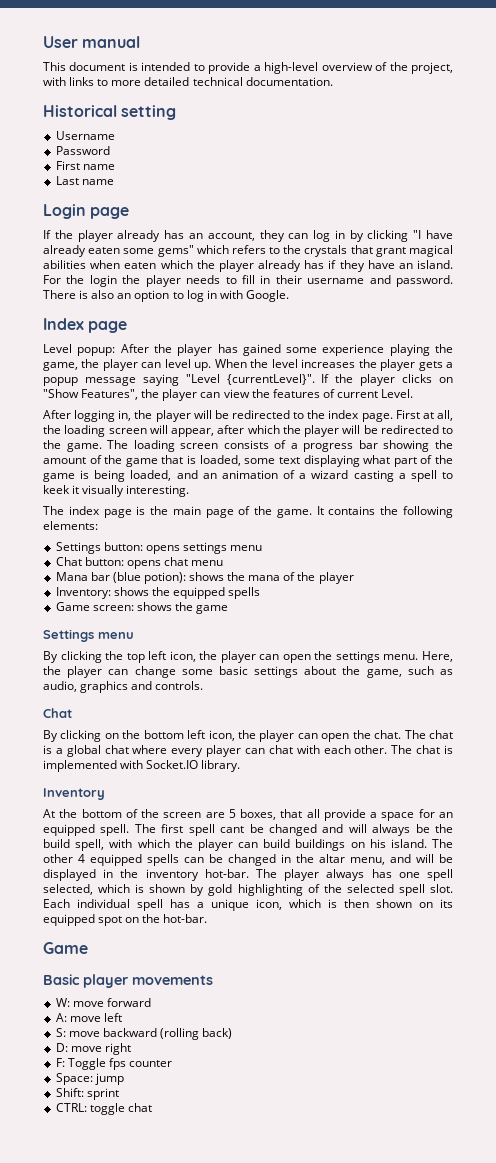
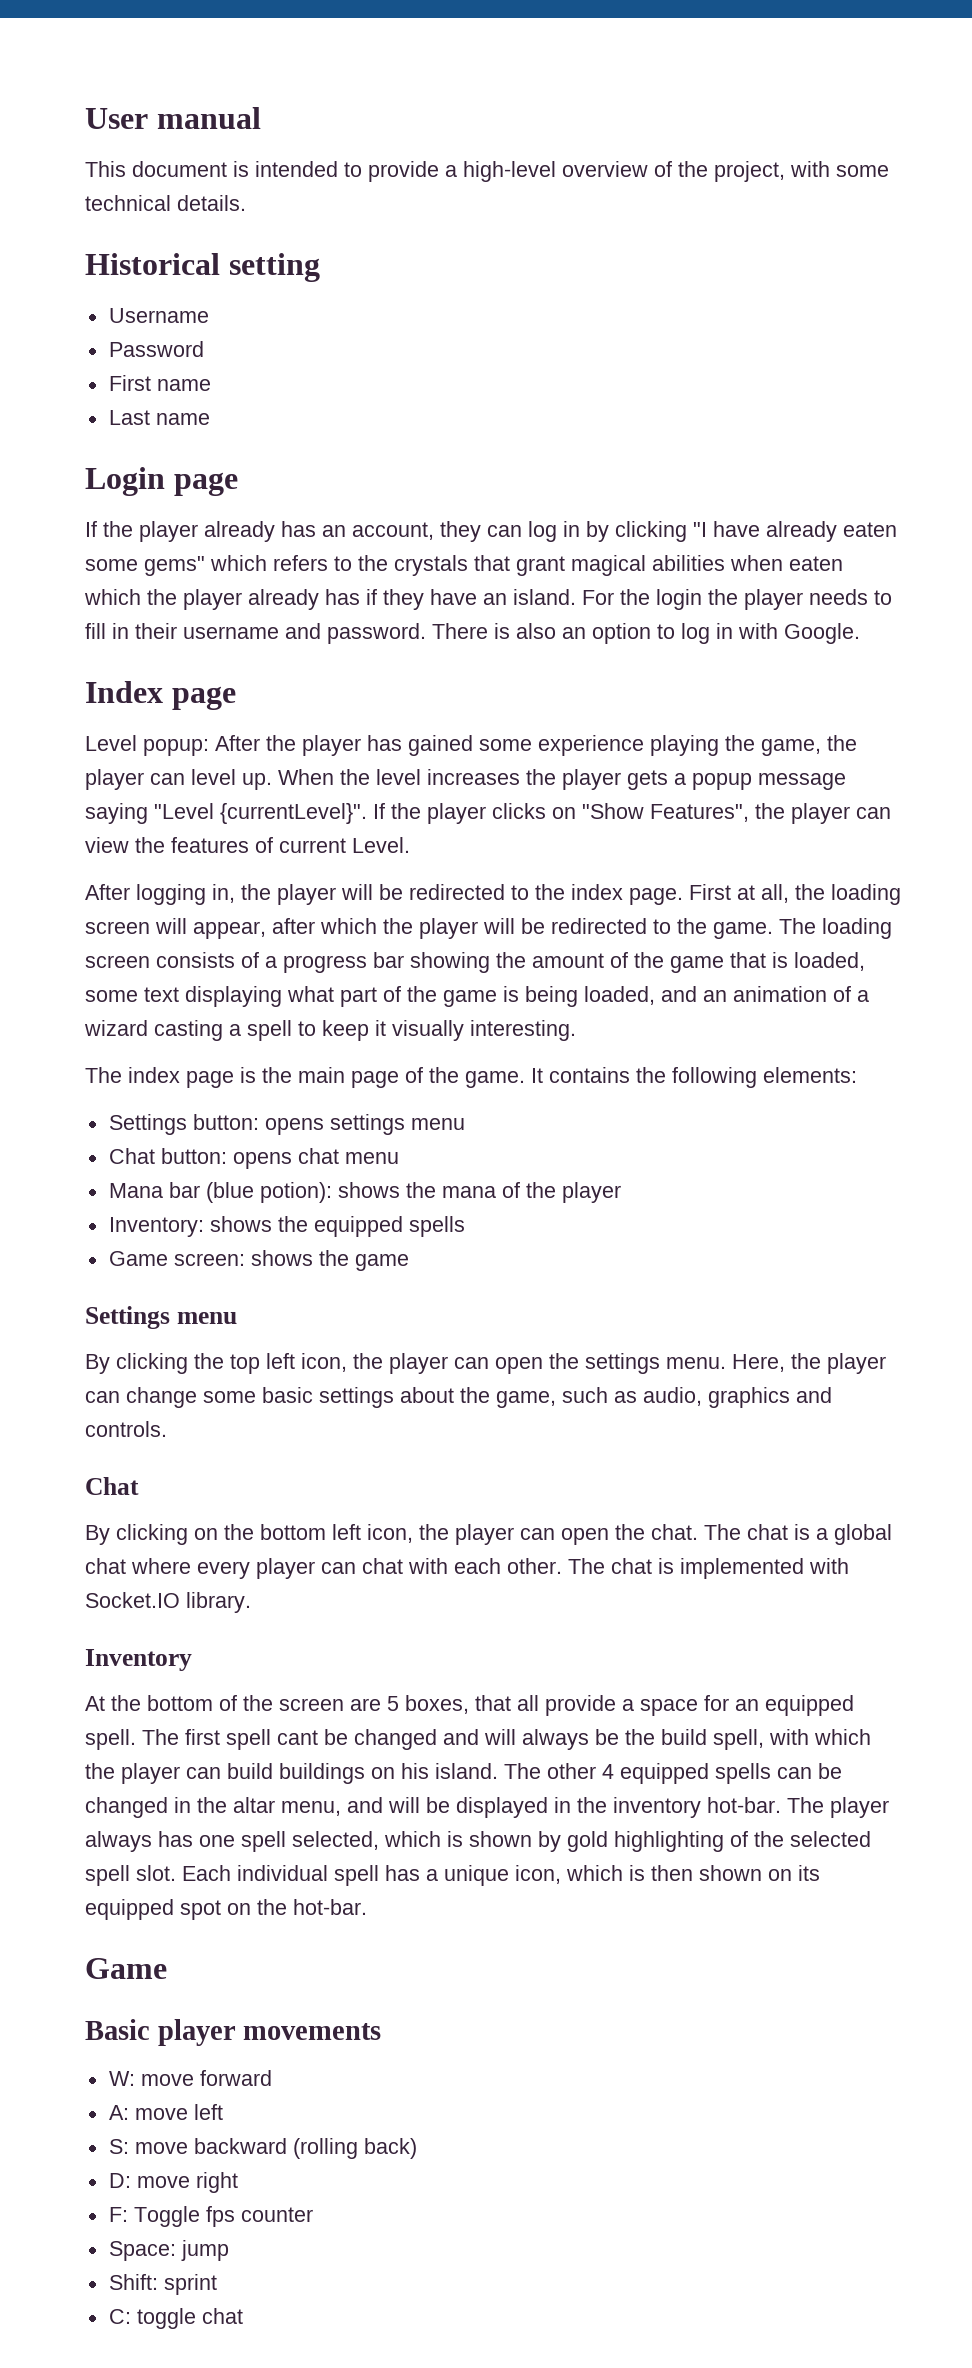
- This document is intended to provide a high-level overview of the project, with links to more detailed technical documentation.
+ This document is intended to provide a high-level overview of the project, with some technical details.
- The loading screen consists of a progress bar showing the amount of the game that is loaded, some text displaying what part of the game is being loaded, and an animation of a wizard casting a spell to keek it visually interesting.
+ The loading screen consists of a progress bar showing the amount of the game that is loaded, some text displaying what part of the game is being loaded, and an animation of a wizard casting a spell to keep it visually interesting.
- CTRL: toggle chat
+ C: toggle chat

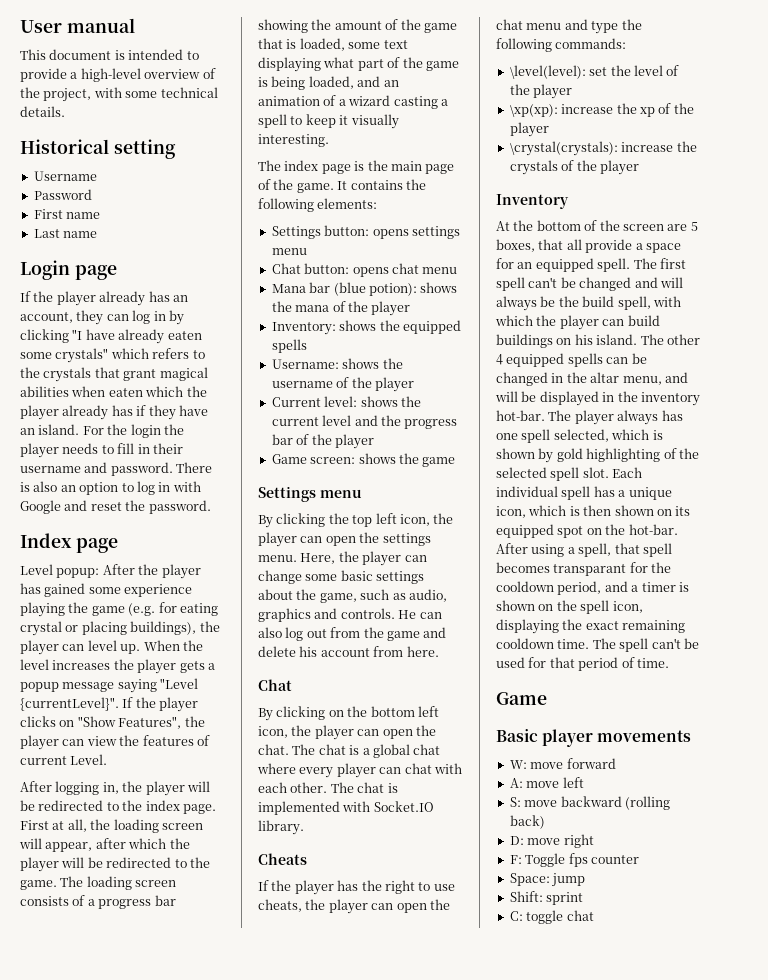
- If the player already has an account, they can log in by clicking "I have already eaten some gems" which refers to the crystals that grant magical abilities when eaten which the player already has if they have an island.
+ If the player already has an account, they can log in by clicking "I have already eaten some crystals" which refers to the crystals that grant magical abilities when eaten which the player already has if they have an island.
- There is also an option to log in with Google.
+ There is also an option to log in with Google and reset the password.
- Level popup: After the player has gained some experience playing the game, the player can level up.
+ Level popup: After the player has gained some experience playing the game (e.g. for eating crystal or placing buildings), the player can level up.
+ Username: shows the username of the player
+ Current level: shows the current level and the progress bar of the player
+ He can also log out from the game and delete his account from here.
+ Cheats
+ If the player has the right to use cheats, the player can open the chat menu and type the following commands:
+ \level(level): set the level of the player
+ \xp(xp): increase the xp of the player
+ \crystal(crystals): increase the crystals of the player
- The first spell cant be changed and will always be the build spell, with which the player can build buildings on his island.
+ The first spell can't be changed and will always be the build spell, with which the player can build buildings on his island.
+ After using a spell, that spell becomes transparant for the cooldown period, and a timer is shown on the spell icon, displaying the exact remaining cooldown time. The spell can't be used for that period of time.

